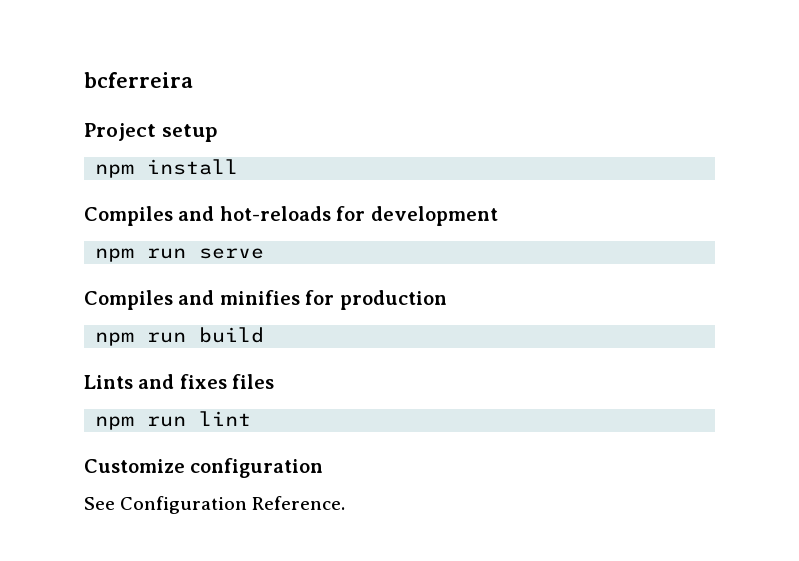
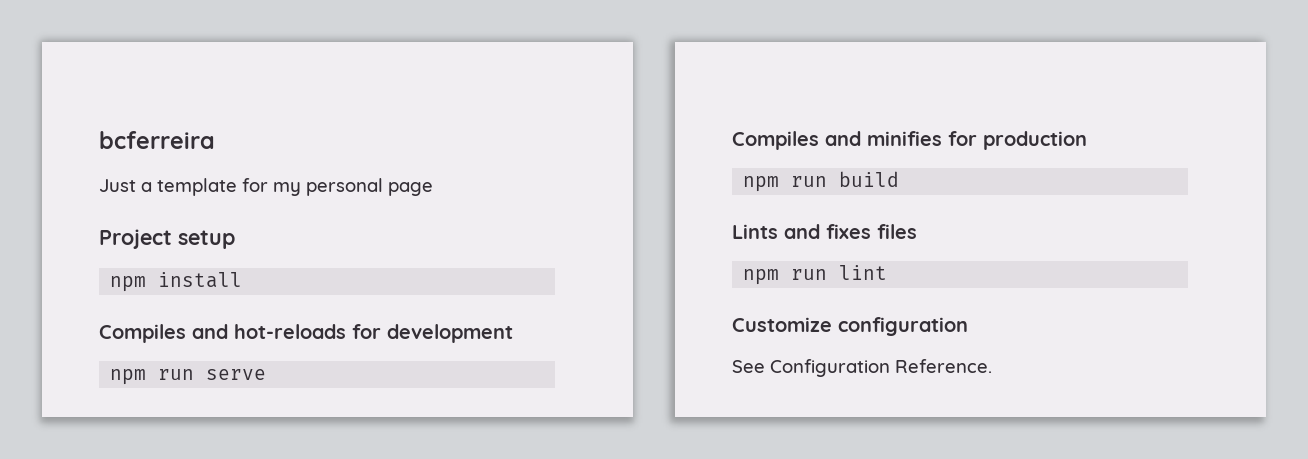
+ Just a template for my personal page

